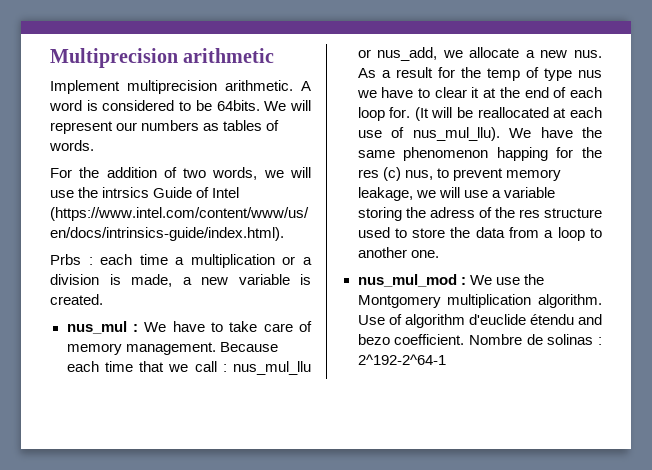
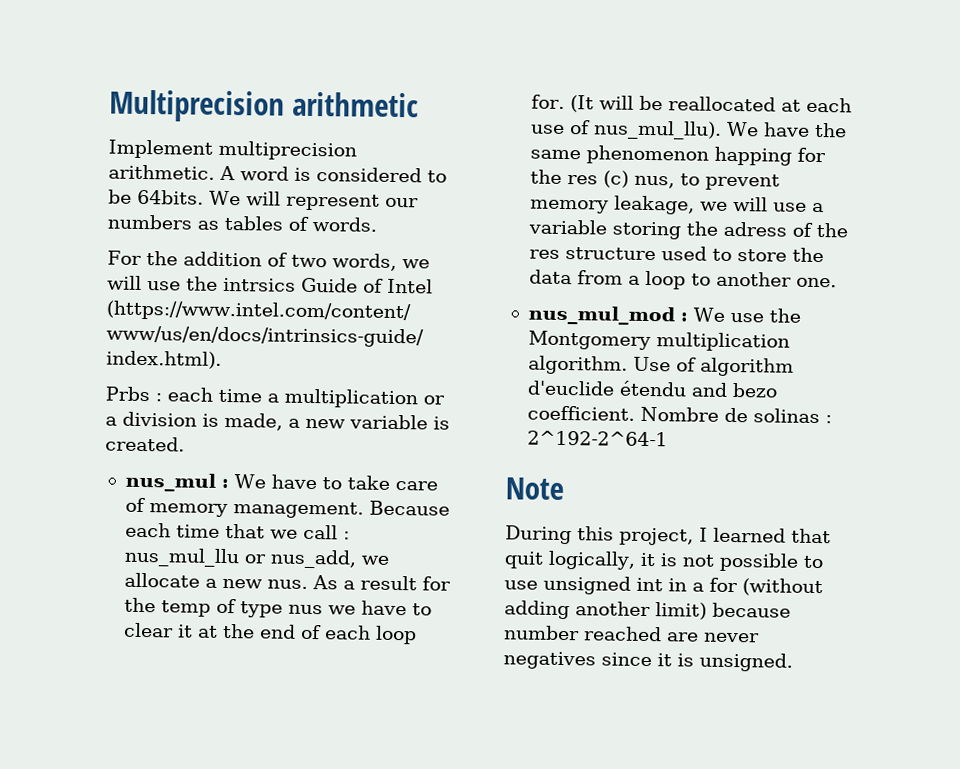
+ Note
+ During this project, I learned that quit logically, it is not possible to use unsigned int in a for (without adding another limit) because number reached are never negatives since it is unsigned.

